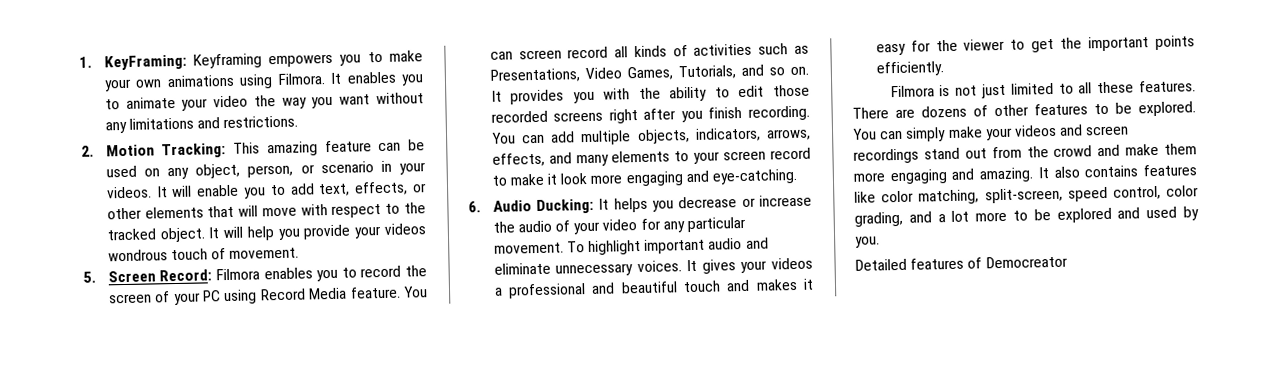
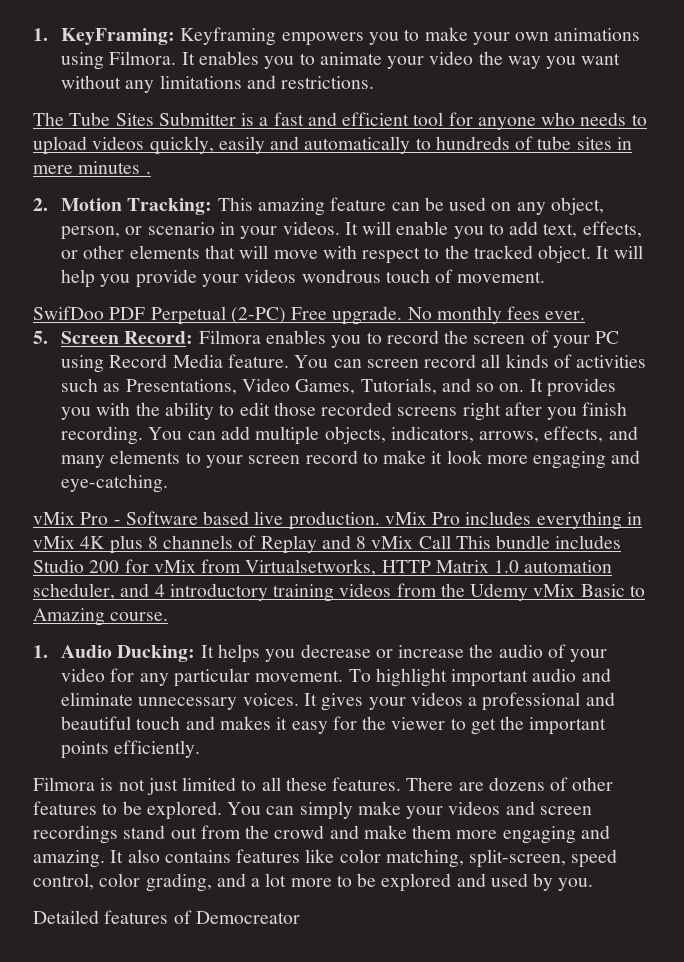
+ The Tube Sites Submitter is a fast and efficient tool for anyone who needs to upload videos quickly, easily and automatically to hundreds of tube sites in mere minutes .
+ SwifDoo PDF Perpetual (2-PC) Free upgrade. No monthly fees ever.
- 6. Audio Ducking: It helps you decrease or increase the audio of your video for any particular movement.
+ vMix Pro - Software based live production. vMix Pro includes everything in vMix 4K plus 8 channels of Replay and 8 vMix Call This bundle includes Studio 200 for vMix from Virtualsetworks, HTTP Matrix 1.0 automation scheduler, and 4 introductory training videos from the Udemy vMix Basic to Amazing course.
+ 1. Audio Ducking: It helps you decrease or increase the audio of your video for any particular movement.

